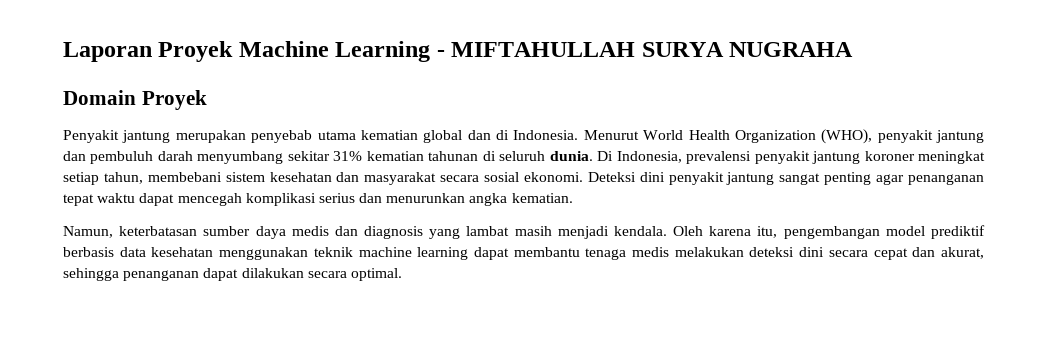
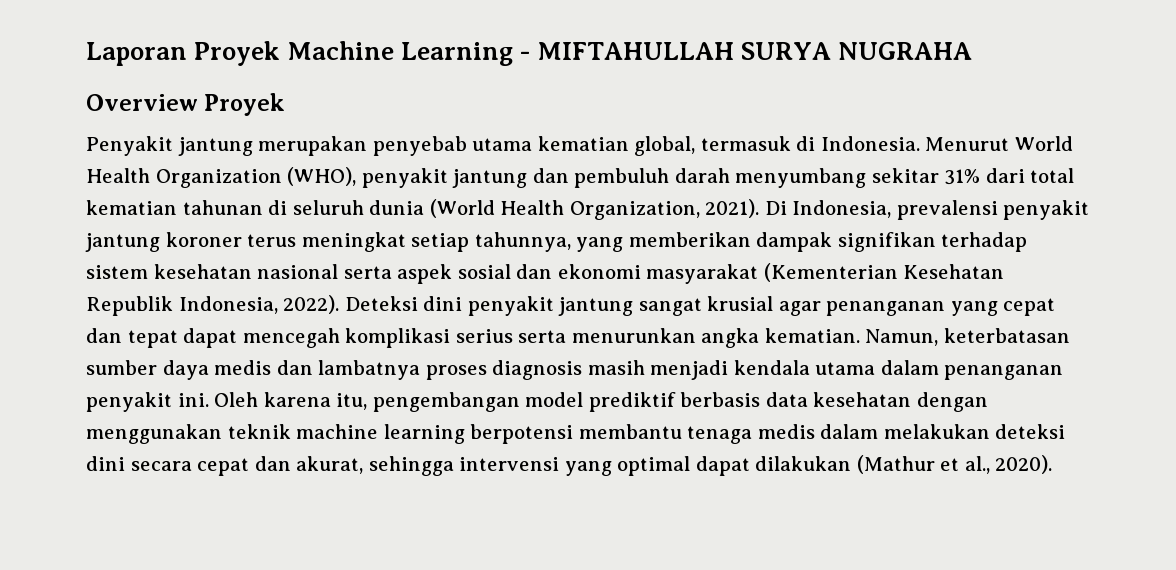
- Domain Proyek
+ Overview Proyek
- Penyakit jantung merupakan penyebab utama kematian global dan di Indonesia.
+ Penyakit jantung merupakan penyebab utama kematian global, termasuk di Indonesia.
- Menurut World Health Organization (WHO), penyakit jantung dan pembuluh darah menyumbang sekitar 31% kematian tahunan di seluruh dunia.
+ Menurut World Health Organization (WHO), penyakit jantung dan pembuluh darah menyumbang sekitar 31% dari total kematian tahunan di seluruh dunia (World Health Organization, 2021).
- Di Indonesia, prevalensi penyakit jantung koroner meningkat setiap tahun, membebani sistem kesehatan dan masyarakat secara sosial ekonomi.
+ Di Indonesia, prevalensi penyakit jantung koroner terus meningkat setiap tahunnya, yang memberikan dampak signifikan terhadap sistem kesehatan nasional serta aspek sosial dan ekonomi masyarakat (Kementerian Kesehatan Republik Indonesia, 2022).
- Deteksi dini penyakit jantung sangat penting agar penanganan tepat waktu dapat mencegah komplikasi serius dan menurunkan angka kematian.
- Namun, keterbatasan sumber daya medis dan diagnosis yang lambat masih menjadi kendala.
+ Deteksi dini penyakit jantung sangat krusial agar penanganan yang cepat dan tepat dapat mencegah komplikasi serius serta menurunkan angka kematian. Namun, keterbatasan sumber daya medis dan lambatnya proses diagnosis masih menjadi kendala utama dalam penanganan penyakit ini.
- Oleh karena itu, pengembangan model prediktif berbasis data kesehatan menggunakan teknik machine learning dapat membantu tenaga medis melakukan deteksi dini secara cepat dan akurat, sehingga penanganan dapat dilakukan secara optimal.
+ Oleh karena itu, pengembangan model prediktif berbasis data kesehatan dengan menggunakan teknik machine learning berpotensi membantu tenaga medis dalam melakukan deteksi dini secara cepat dan akurat, sehingga intervensi yang optimal dapat dilakukan (Mathur et al., 2020).

